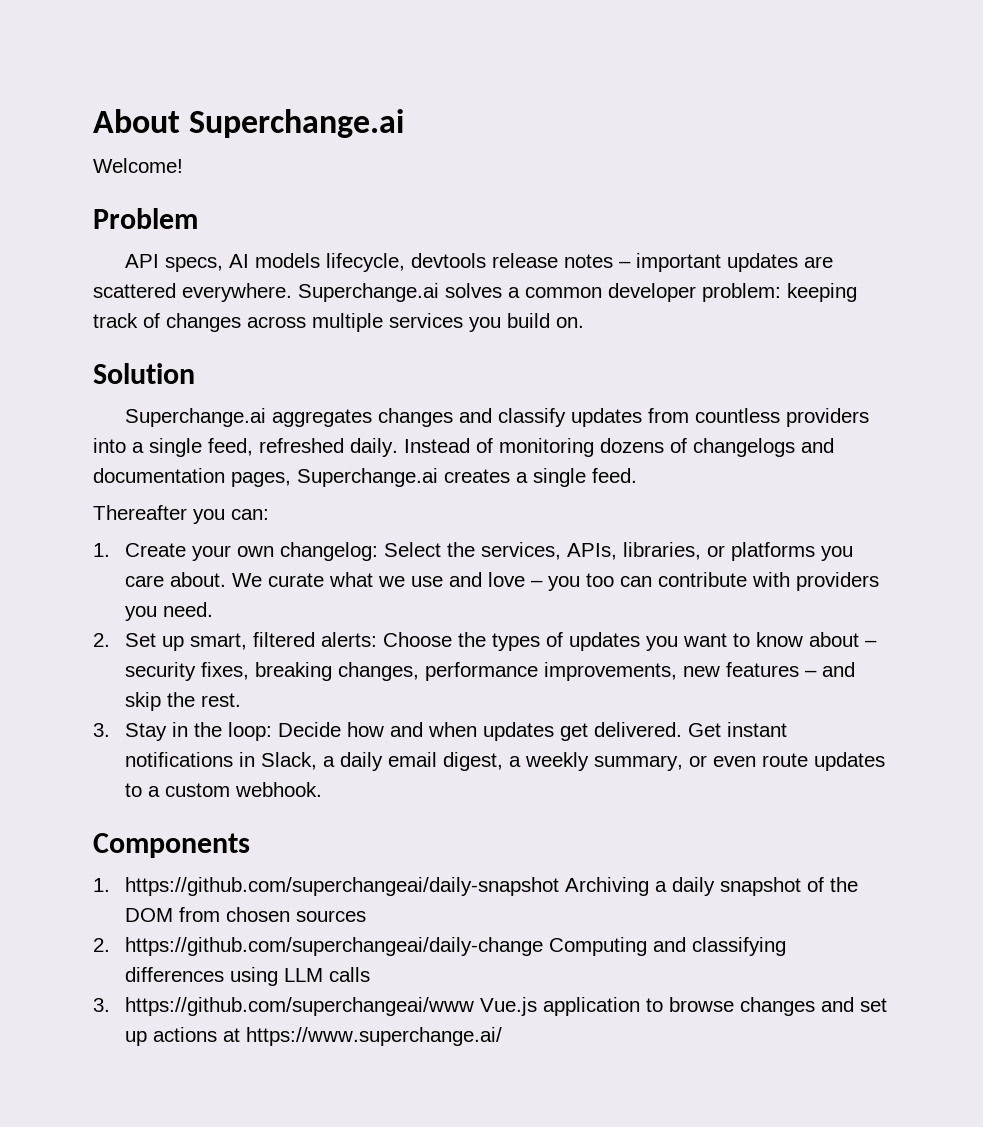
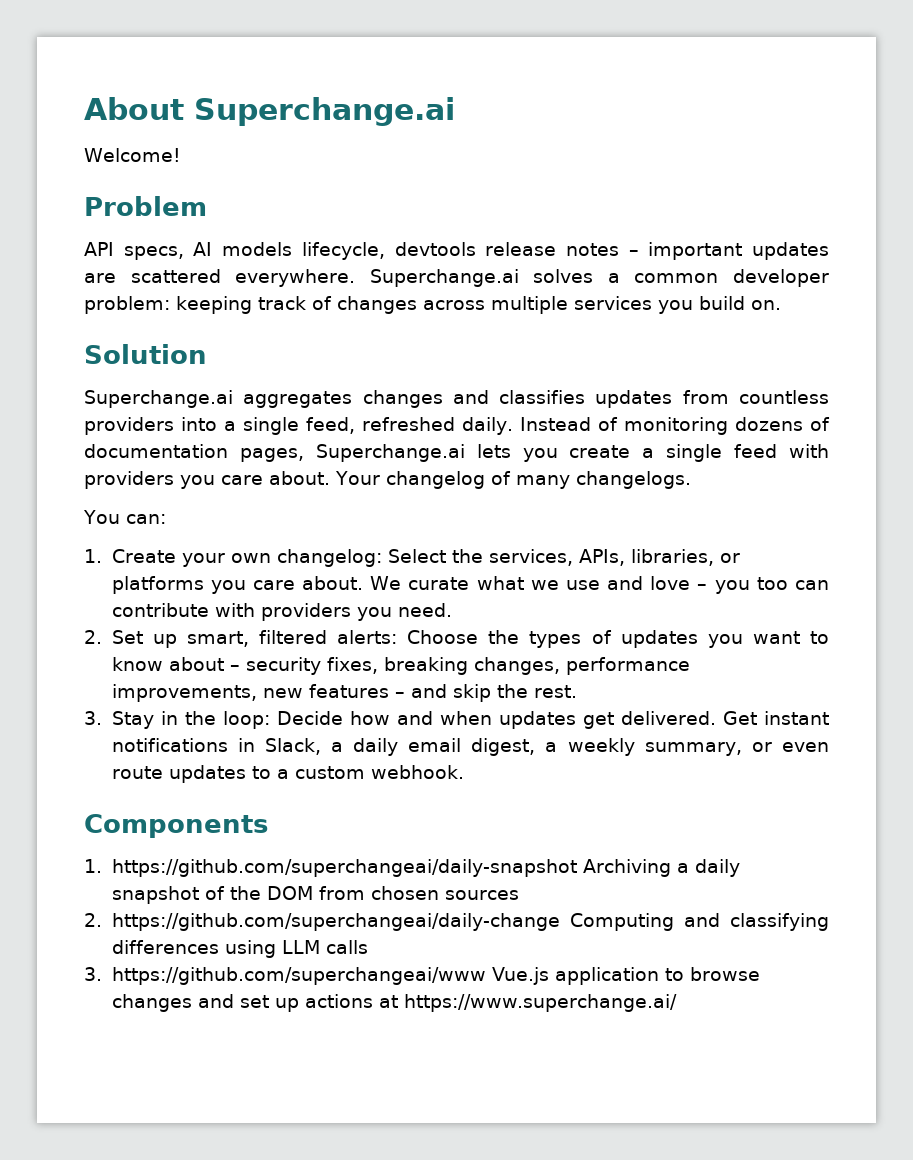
- Superchange.ai aggregates changes and classify updates from countless providers into a single feed, refreshed daily.
+ Superchange.ai aggregates changes and classifies updates from countless providers into a single feed, refreshed daily.
- Instead of monitoring dozens of changelogs and documentation pages, Superchange.ai creates a single feed.
- Thereafter you can:
+ Instead of monitoring dozens of documentation pages, Superchange.ai lets you create a single feed with providers you care about. Your changelog of many changelogs.
+ You can:

